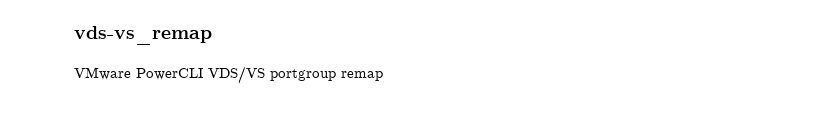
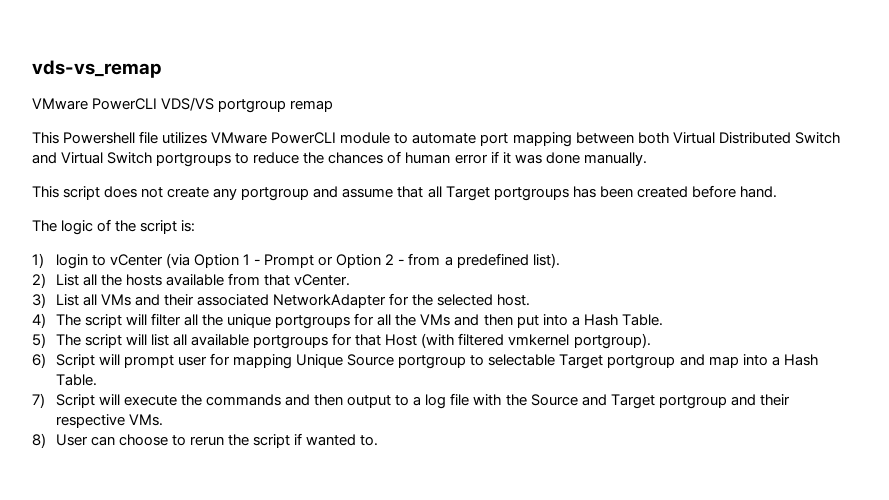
+ This Powershell file utilizes VMware PowerCLI module to automate port mapping between both Virtual Distributed Switch and Virtual Switch portgroups to reduce the chances of human error if it was done manually.
+ This script does not create any portgroup and assume that all Target portgroups has been created before hand.
+ The logic of the script is:
+ 1) login to vCenter (via Option 1 - Prompt or Option 2 - from a predefined list).
+ 2) List all the hosts available from that vCenter.
+ 3) List all VMs and their associated NetworkAdapter for the selected host.
+ 4) The script will filter all the unique portgroups for all the VMs and then put into a Hash Table.
+ 5) The script will list all available portgroups for that Host (with filtered vmkernel portgroup).
+ 6) Script will prompt user for mapping Unique Source portgroup to selectable Target portgroup and map into a Hash Table.
+ 7) Script will execute the commands and then output to a log file with the Source and Target portgroup and their respective VMs.
+ 8) User can choose to rerun the script if wanted to.

